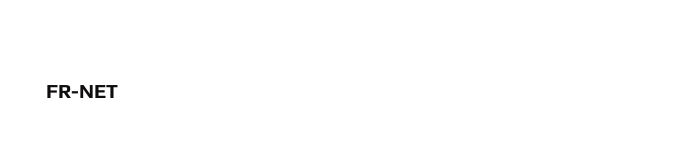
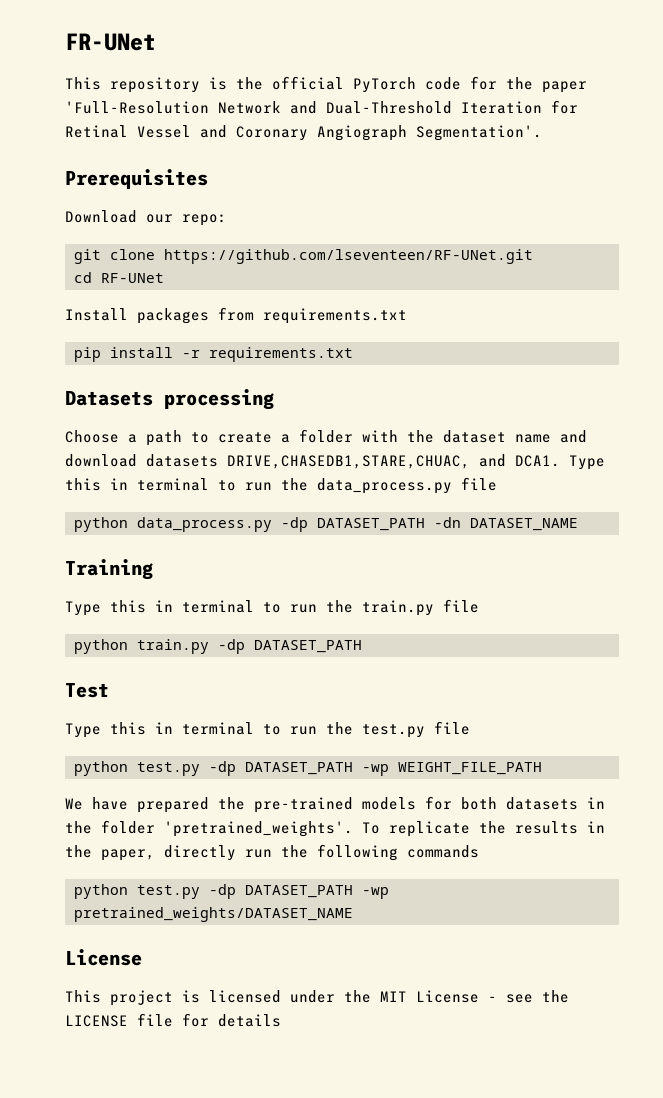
- FR-NET
+ FR-UNet
+ This repository is the official PyTorch code for the paper 'Full-Resolution Network and Dual-Threshold Iteration for Retinal Vessel and Coronary Angiograph Segmentation'.
+ Prerequisites
+ Download our repo:
+ git clone https://github.com/lseventeen/RF-UNet.git
+ cd RF-UNet
+ Install packages from requirements.txt
+ pip install -r requirements.txt
+ Datasets processing
+ Choose a path to create a folder with the dataset name and download datasets DRIVE,CHASEDB1,STARE,CHUAC, and DCA1. Type this in terminal to run the data_process.py file
+ python data_process.py -dp DATASET_PATH -dn DATASET_NAME
+ Training
+ Type this in terminal to run the train.py file
+ python train.py -dp DATASET_PATH
+ Test
+ Type this in terminal to run the test.py file
+ python test.py -dp DATASET_PATH -wp WEIGHT_FILE_PATH
+ We have prepared the pre-trained models for both datasets in the folder 'pretrained_weights'. To replicate the results in the paper, directly run the following commands
+ python test.py -dp DATASET_PATH -wp pretrained_weights/DATASET_NAME
+ License
+ This project is licensed under the MIT License - see the LICENSE file for details

